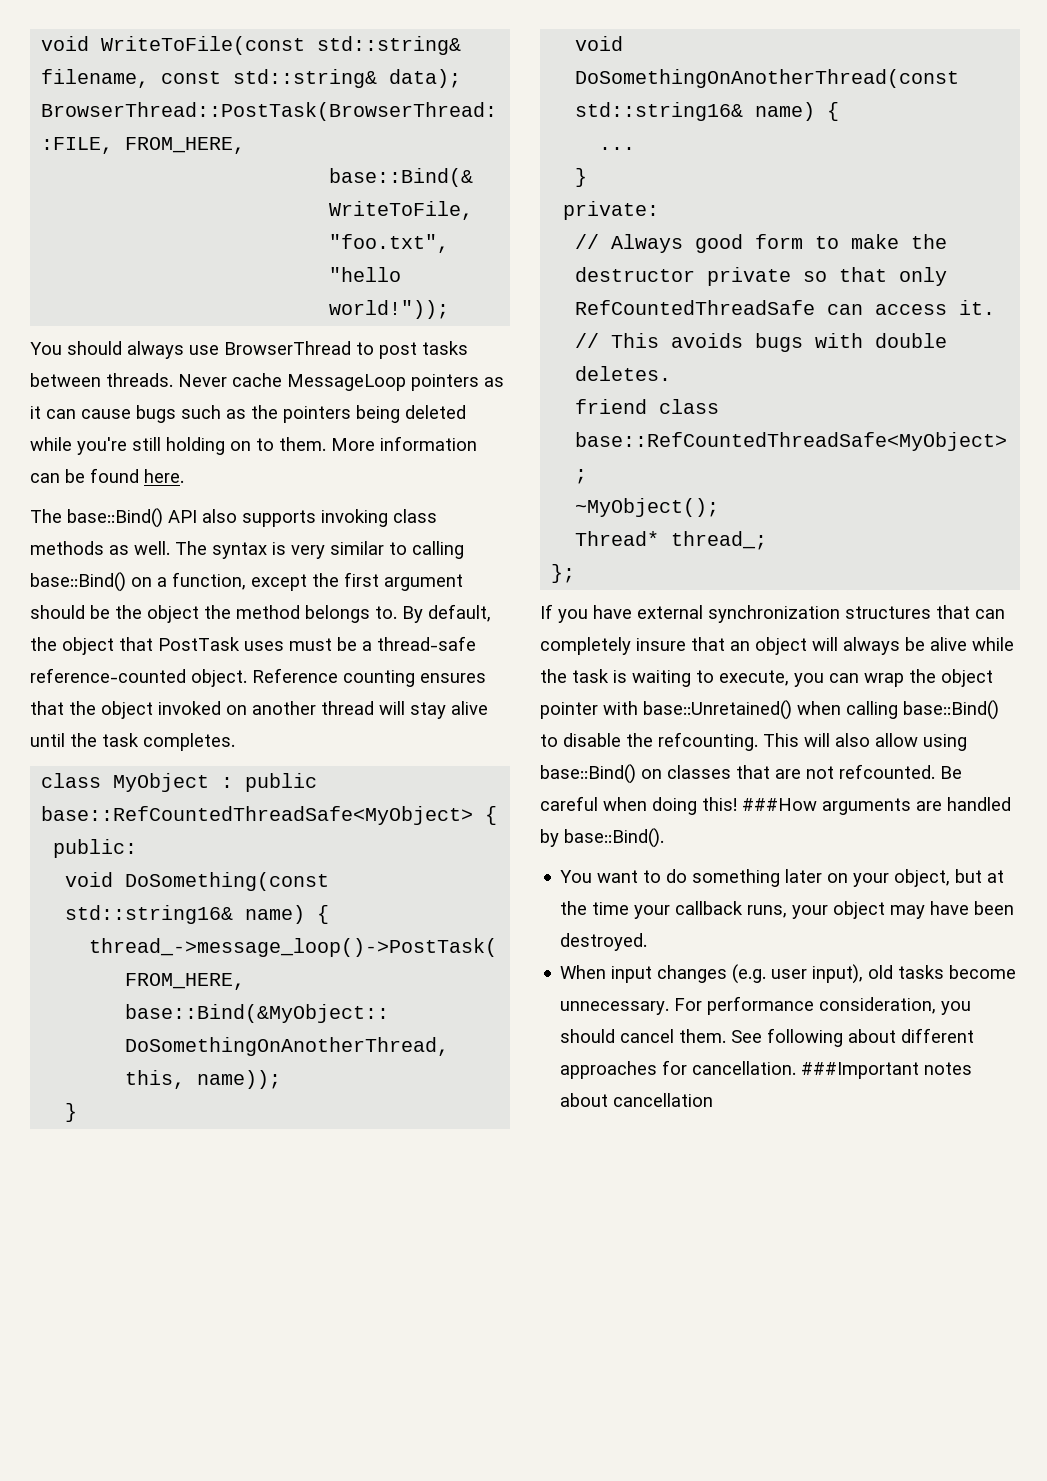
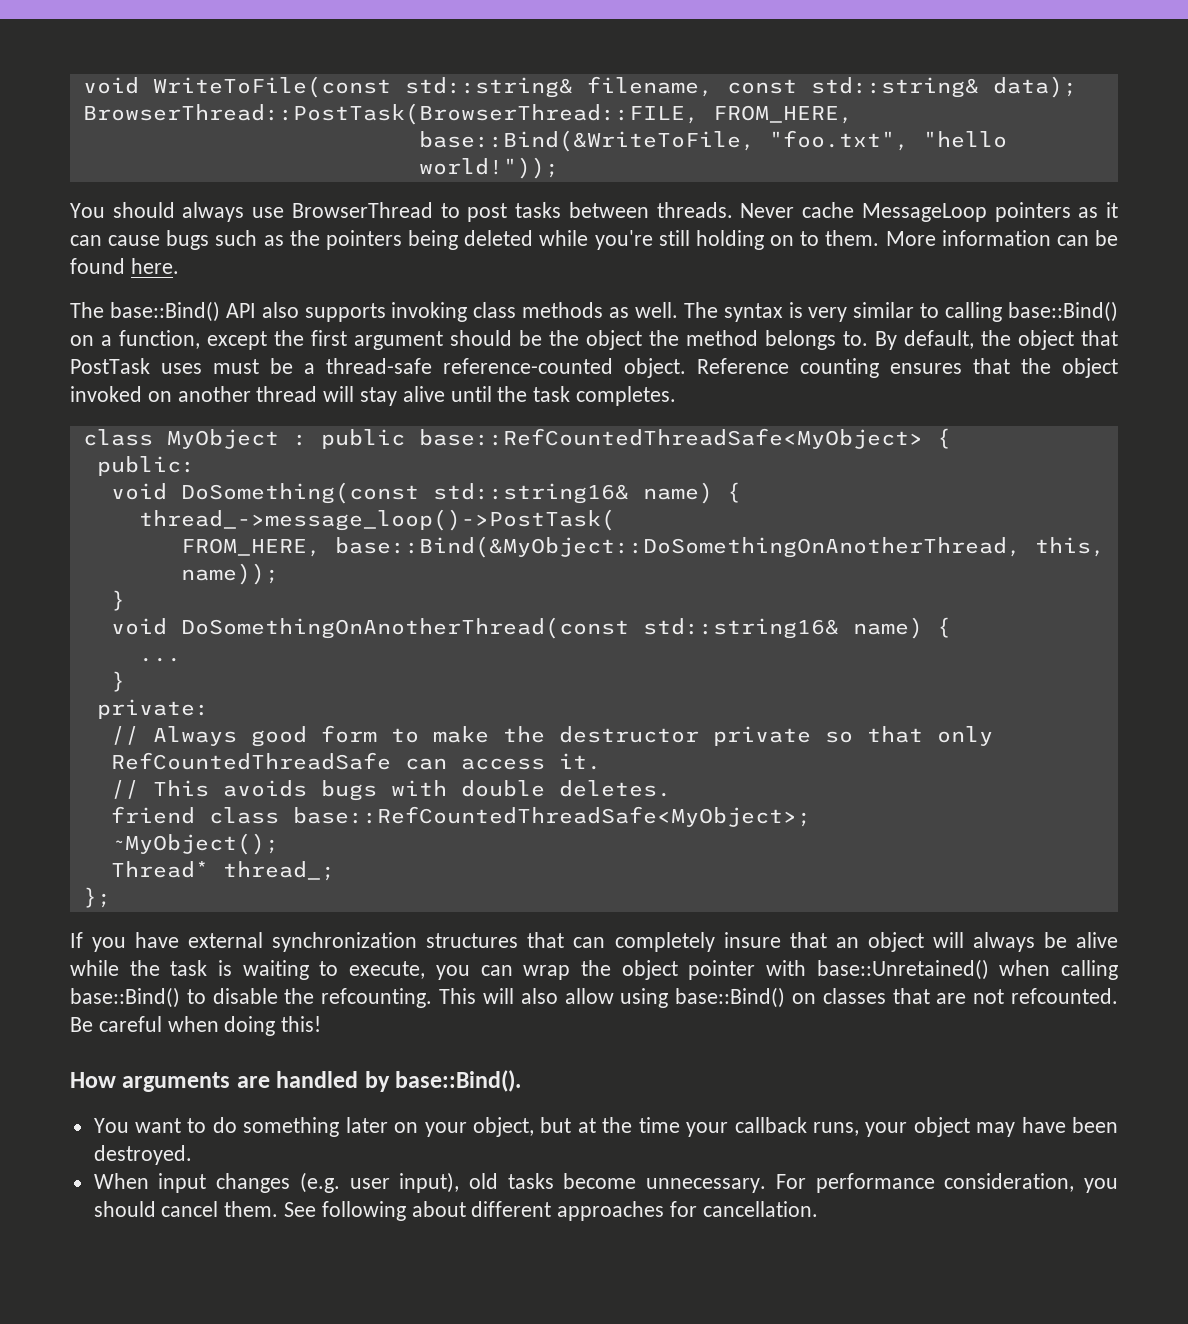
- Be careful when doing this! ###How arguments are handled by base::Bind().
+ Be careful when doing this!
+ How arguments are handled by base::Bind().
- ###Important notes about cancellation

